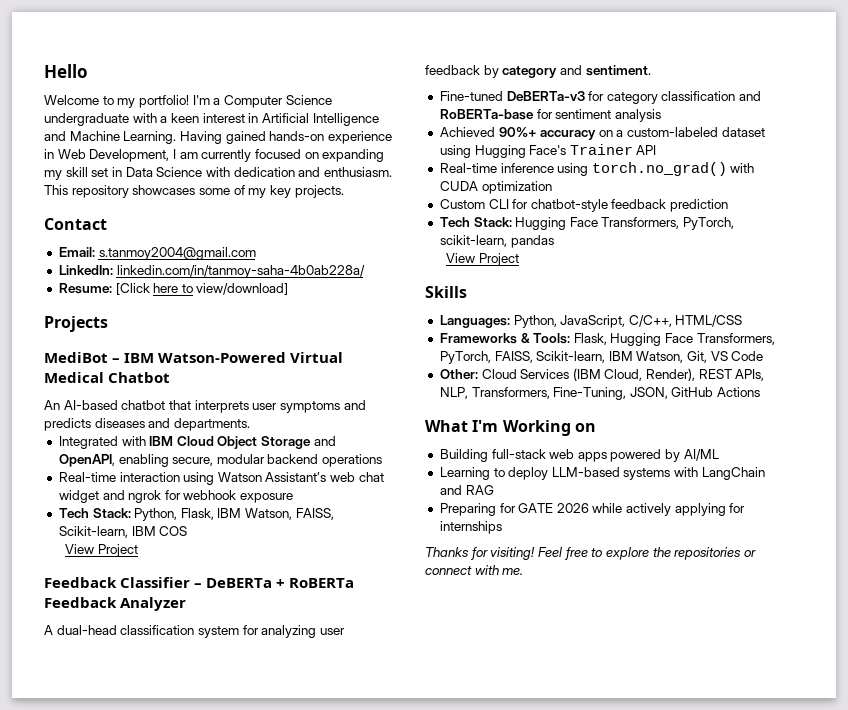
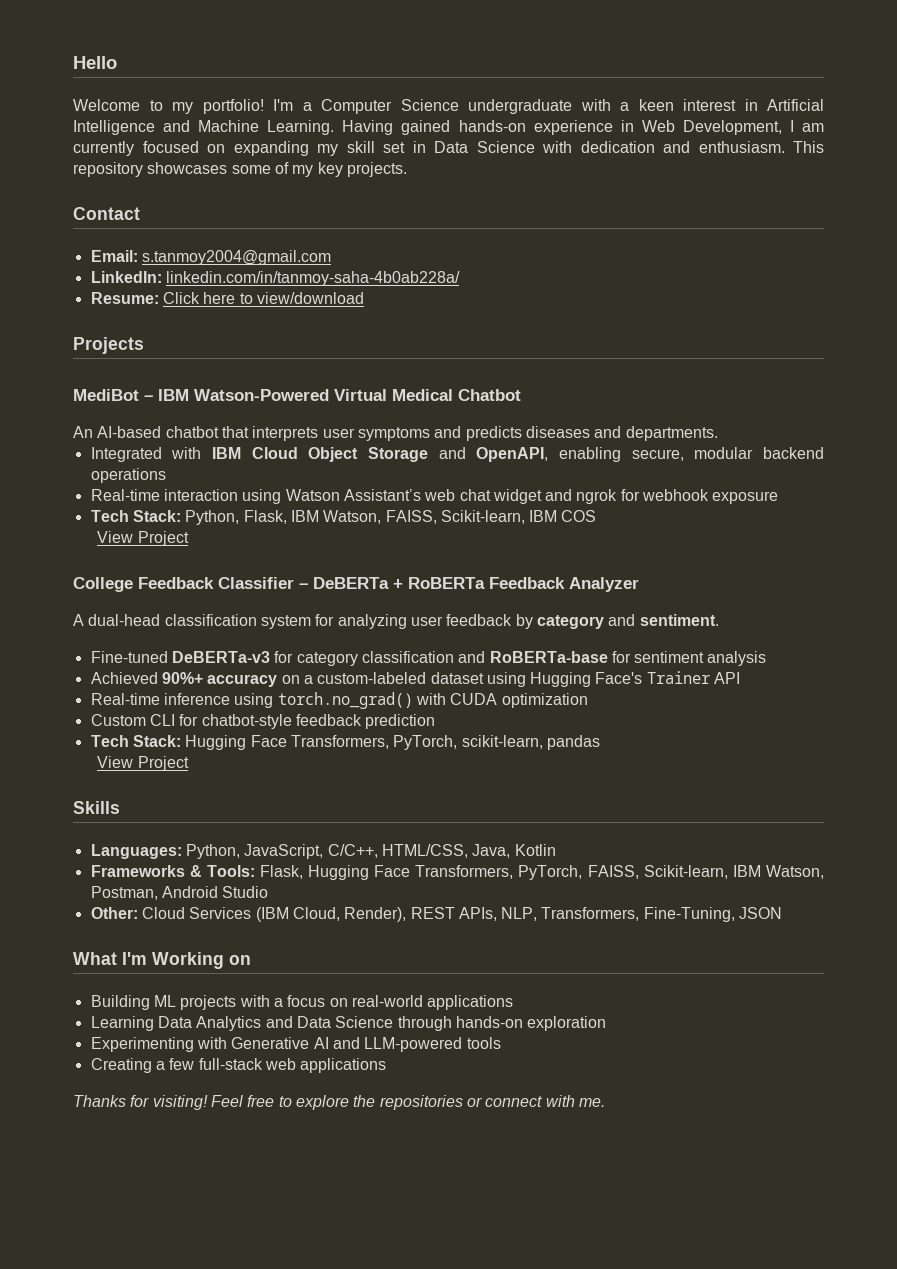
- Resume: [Click here to view/download]
+ Resume: Click here to view/download
- Feedback Classifier – DeBERTa + RoBERTa Feedback Analyzer
+ College Feedback Classifier – DeBERTa + RoBERTa Feedback Analyzer
- Languages: Python, JavaScript, C/C++, HTML/CSS
+ Languages: Python, JavaScript, C/C++, HTML/CSS, Java, Kotlin
- Frameworks & Tools: Flask, Hugging Face Transformers, PyTorch, FAISS, Scikit-learn, IBM Watson, Git, VS Code
+ Frameworks & Tools: Flask, Hugging Face Transformers, PyTorch, FAISS, Scikit-learn, IBM Watson, Postman, Android Studio
- Other: Cloud Services (IBM Cloud, Render), REST APIs, NLP, Transformers, Fine-Tuning, JSON, GitHub Actions
+ Other: Cloud Services (IBM Cloud, Render), REST APIs, NLP, Transformers, Fine-Tuning, JSON
- Building full-stack web apps powered by AI/ML
- Learning to deploy LLM-based systems with LangChain and RAG
- Preparing for GATE 2026 while actively applying for internships
+ Building ML projects with a focus on real-world applications
+ Learning Data Analytics and Data Science through hands-on exploration
+ Experimenting with Generative AI and LLM-powered tools
+ Creating a few full-stack web applications

